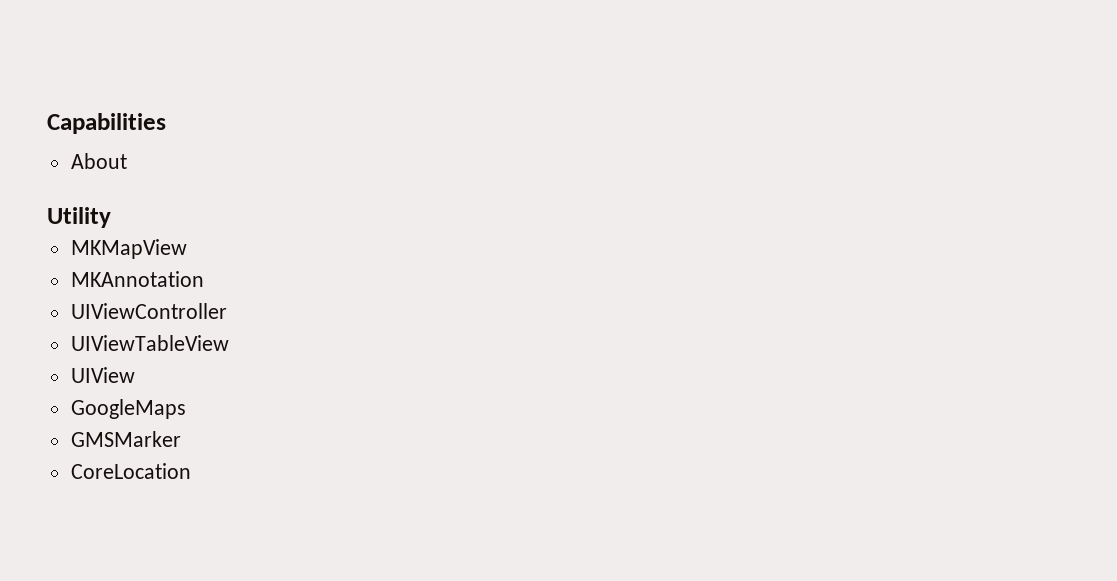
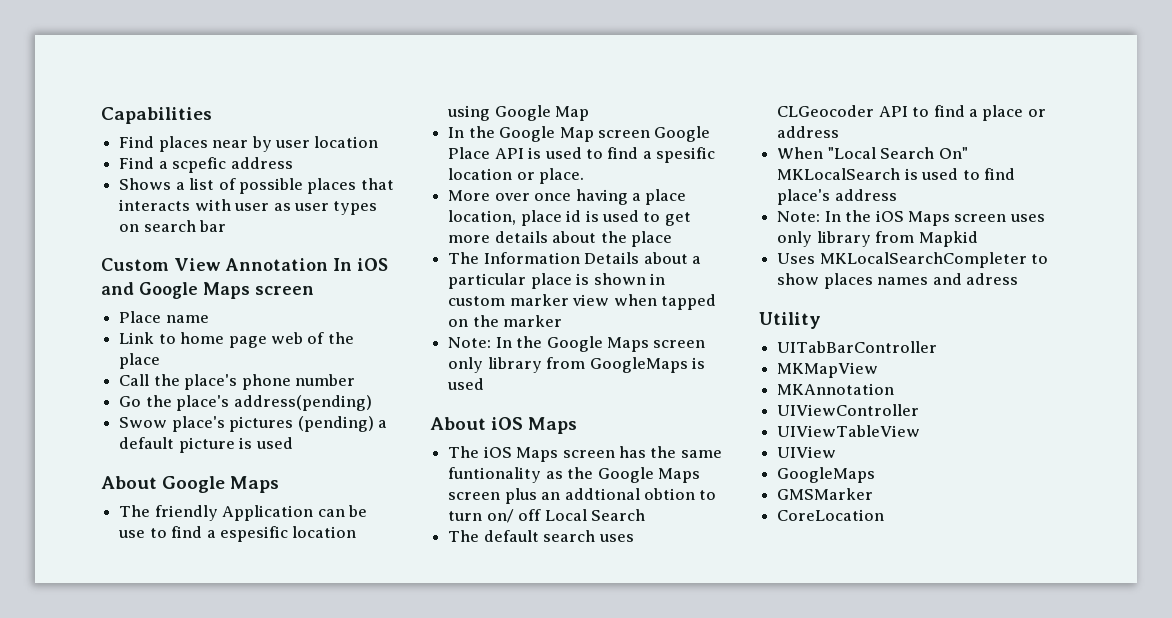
- About
+ Find places near by user location
+ Find a scpefic address
+ Shows a list of possible places that interacts with user as user types on search bar
+ Custom View Annotation In iOS and Google Maps screen
+ Place name
+ Link to home page web of the place
+ Call the place's phone number
+ Go the place's address(pending)
+ Swow place's pictures (pending) a default picture is used
+ About Google Maps
+ The friendly Application can be use to find a espesific location using Google Map
+ In the Google Map screen Google Place API is used to find a spesific location or place.
+ More over once having a place location, place id is used to get more details about the place
+ The Information Details about a particular place is shown in custom marker view when tapped on the marker
+ Note: In the Google Maps screen only library from GoogleMaps is used
+ About iOS Maps
+ The iOS Maps screen has the same funtionality as the Google Maps screen plus an addtional obtion to turn on/ off Local Search
+ The default search uses CLGeocoder API to find a place or address
+ When "Local Search On" MKLocalSearch is used to find place's address
+ Note: In the iOS Maps screen uses only library from Mapkid
+ Uses MKLocalSearchCompleter to show places names and adress
+ UITabBarController

